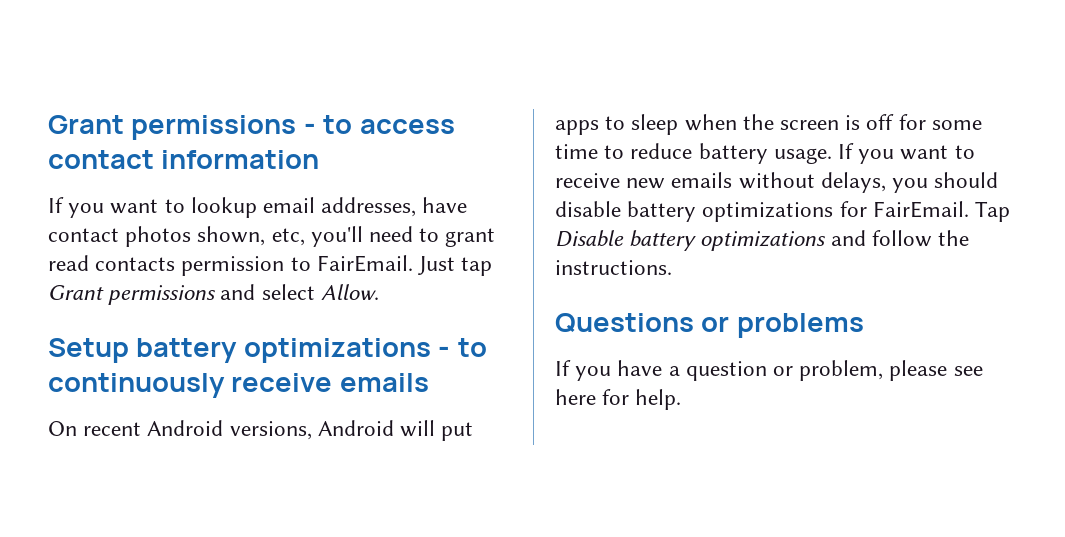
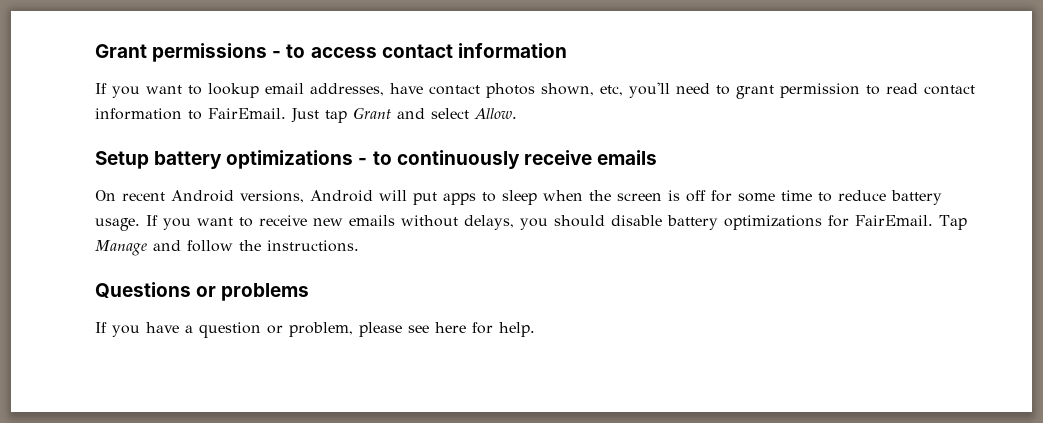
- If you want to lookup email addresses, have contact photos shown, etc, you'll need to grant read contacts permission to FairEmail.
+ If you want to lookup email addresses, have contact photos shown, etc, you'll need to grant permission to read contact information to FairEmail.
- Just tap Grant permissions and select Allow.
+ Just tap Grant and select Allow.
- Tap Disable battery optimizations and follow the instructions.
+ Tap Manage and follow the instructions.

